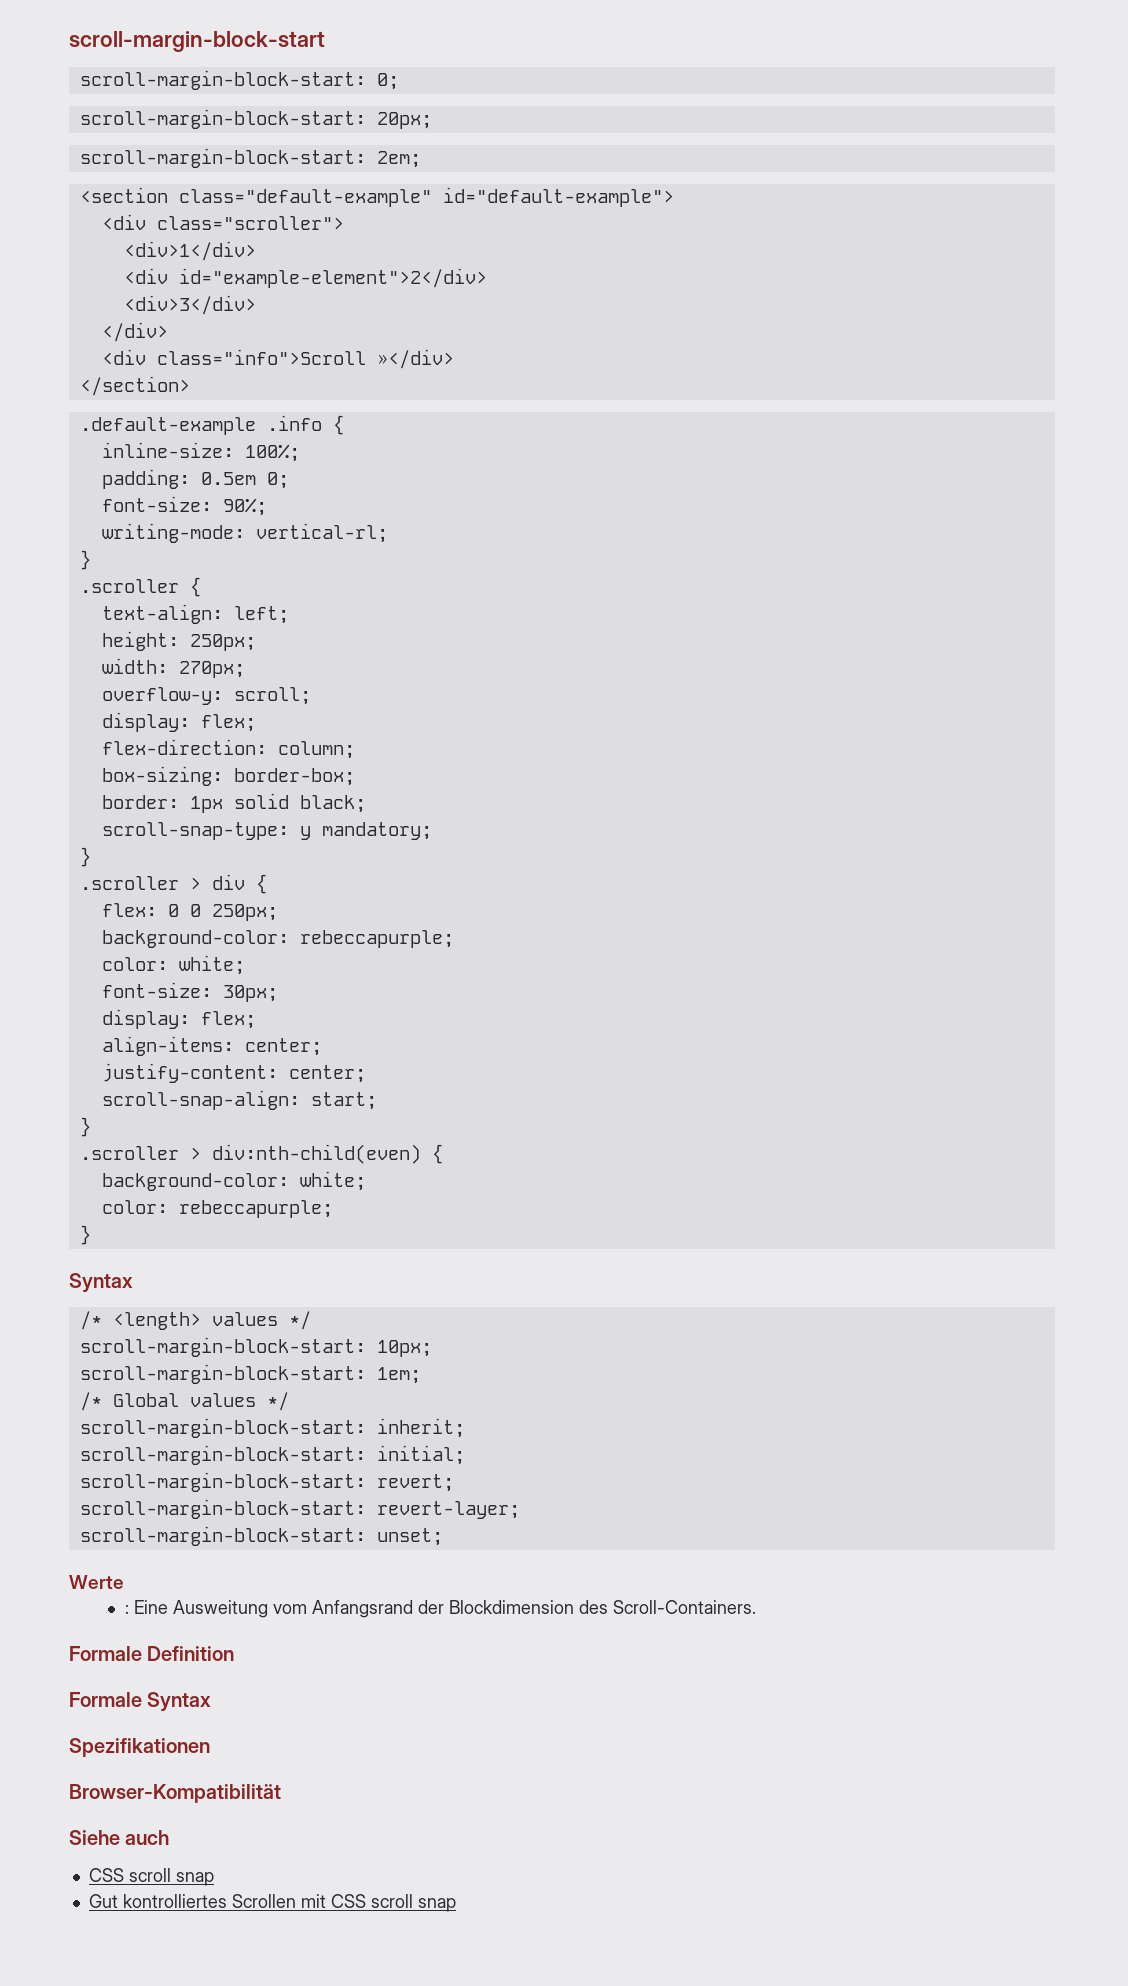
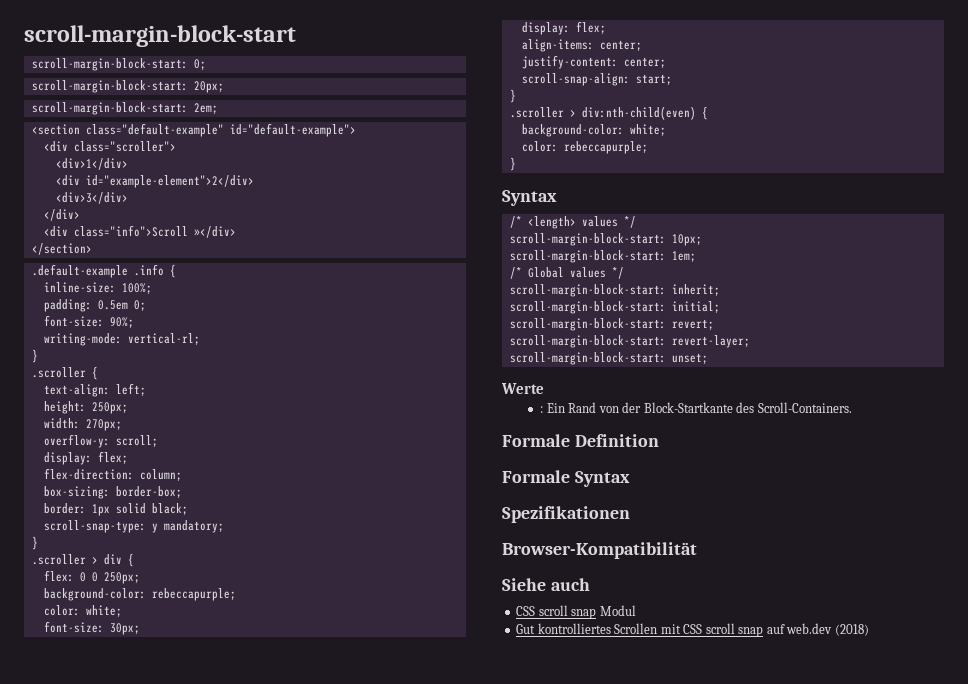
- : Eine Ausweitung vom Anfangsrand der Blockdimension des Scroll-Containers.
+ : Ein Rand von der Block-Startkante des Scroll-Containers.
  Siehe auch
- CSS scroll snap
+ CSS scroll snap Modul
- Gut kontrolliertes Scrollen mit CSS scroll snap
+ Gut kontrolliertes Scrollen mit CSS scroll snap auf web.dev (2018)

